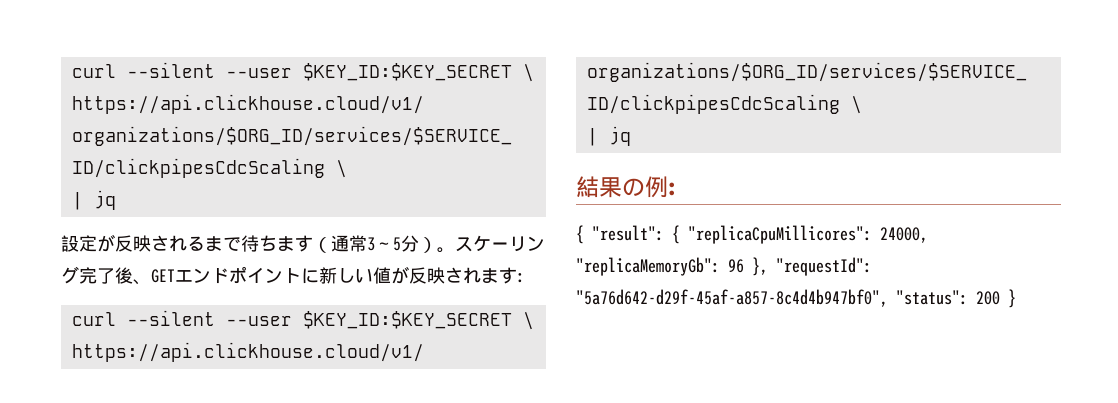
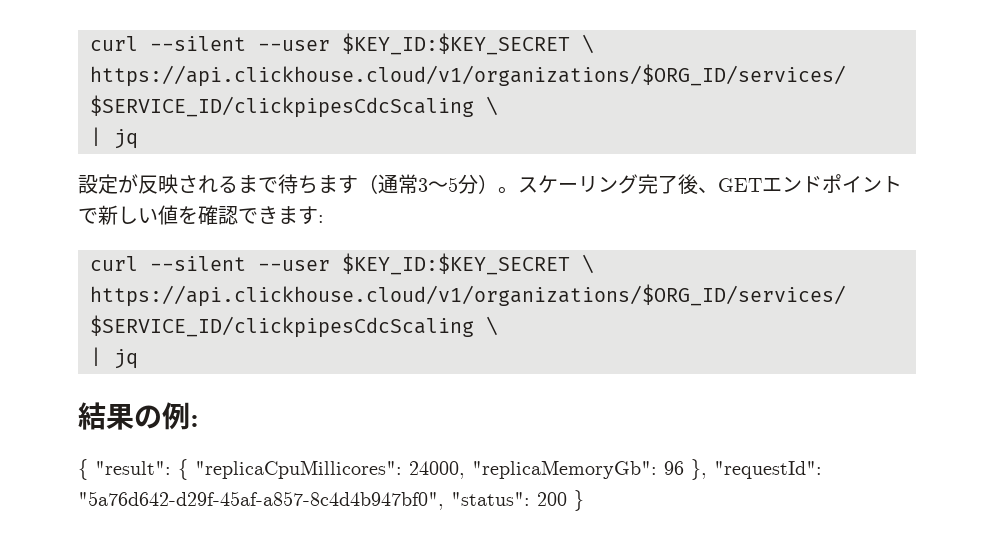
- スケーリング完了後、GETエンドポイントに新しい値が反映されます:
+ スケーリング完了後、GETエンドポイントで新しい値を確認できます:

